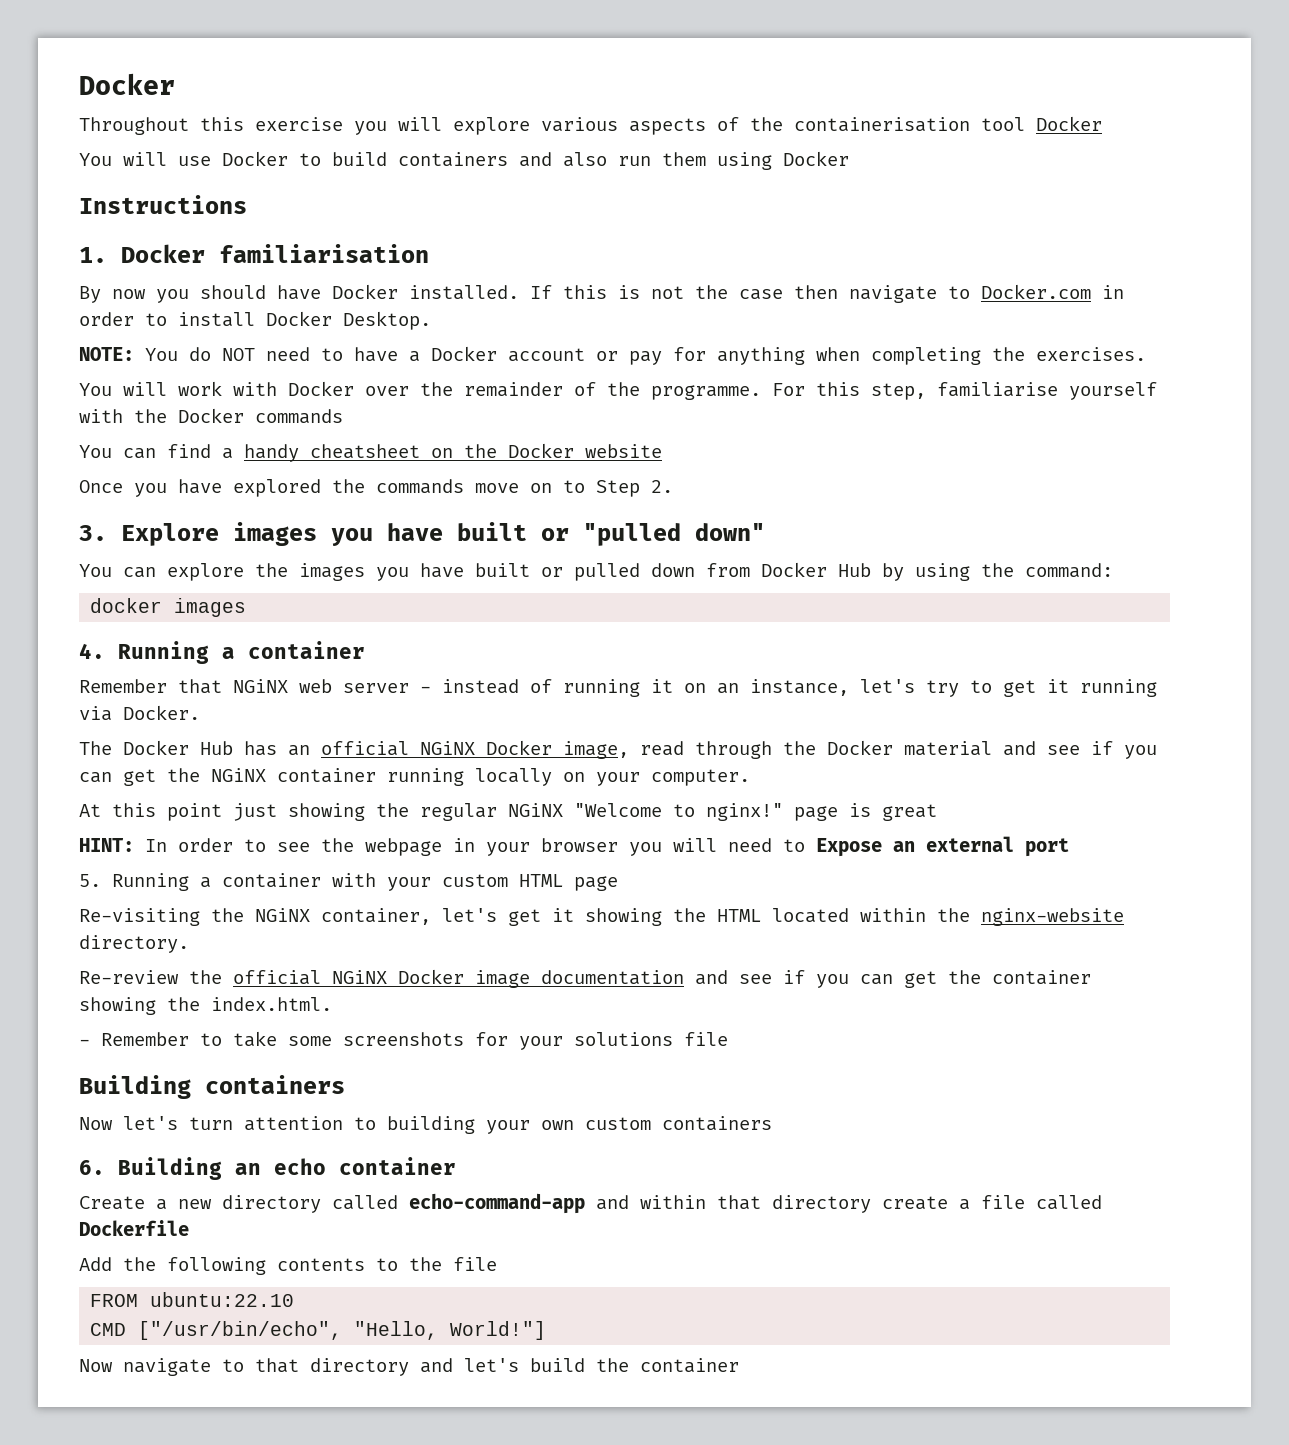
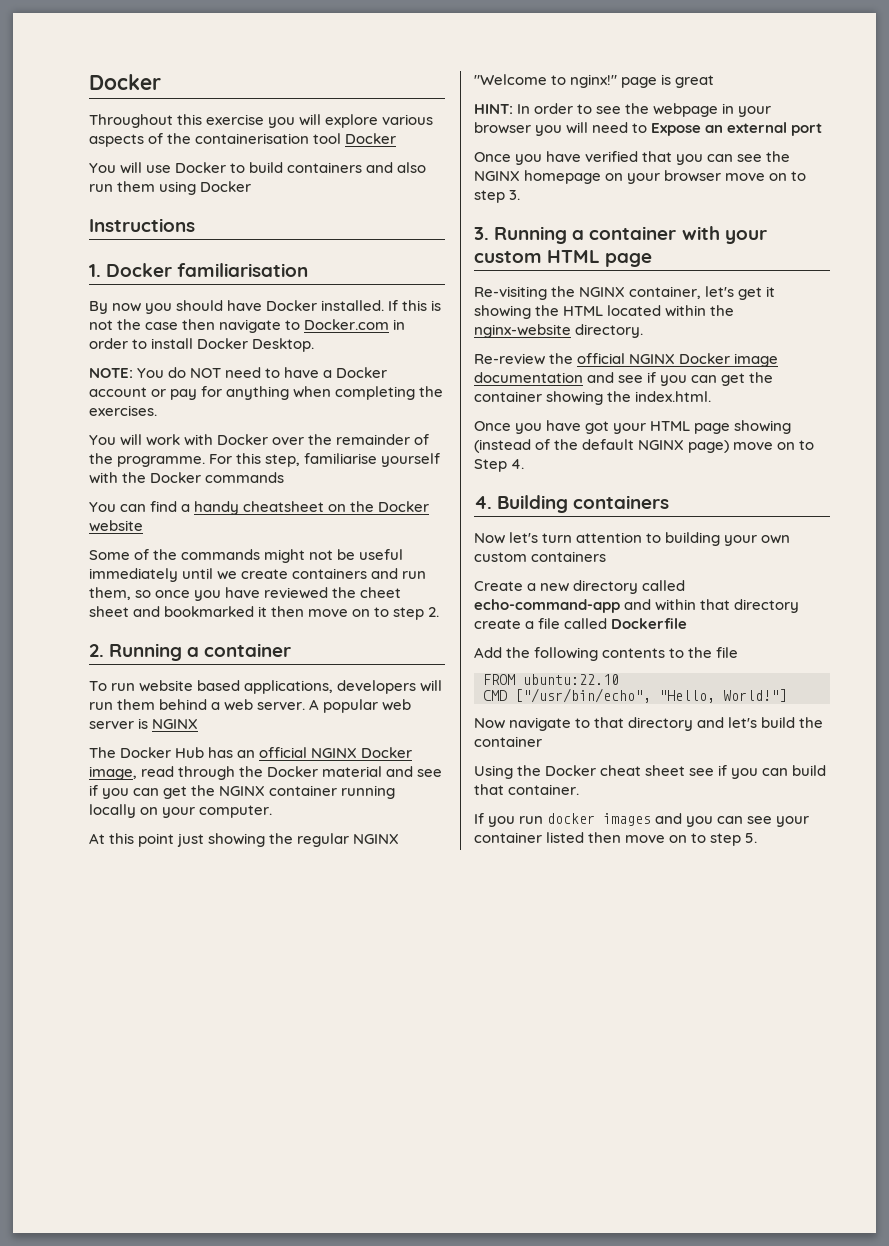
- Once you have explored the commands move on to Step 2.
+ Some of the commands might not be useful immediately until we create containers and run them, so once you have reviewed the cheet sheet and bookmarked it then move on to step 2.
- 3. Explore images you have built or "pulled down"
- You can explore the images you have built or pulled down from Docker Hub by using the command:
- docker images
- 4. Running a container
- Remember that NGiNX web server - instead of running it on an instance, let's try to get it running via Docker.
+ 2. Running a container
+ To run website based applications, developers will run them behind a web server. A popular web server is NGINX
- The Docker Hub has an official NGiNX Docker image, read through the Docker material and see if you can get the NGiNX container running locally on your computer.
+ The Docker Hub has an official NGINX Docker image, read through the Docker material and see if you can get the NGINX container running locally on your computer.
- At this point just showing the regular NGiNX "Welcome to nginx!" page is great
+ At this point just showing the regular NGINX "Welcome to nginx!" page is great
- 5. Running a container with your custom HTML page
+ Once you have verified that you can see the NGINX homepage on your browser move on to step 3.
+ 3. Running a container with your custom HTML page
- Re-visiting the NGiNX container, let's get it showing the HTML located within the nginx-website directory.
+ Re-visiting the NGINX container, let's get it showing the HTML located within the nginx-website directory.
- Re-review the official NGiNX Docker image documentation and see if you can get the container showing the index.html.
+ Re-review the official NGINX Docker image documentation and see if you can get the container showing the index.html.
- - Remember to take some screenshots for your solutions file
- Building containers
+ Once you have got your HTML page showing (instead of the default NGINX page) move on to Step 4.
+ 4. Building containers
- 6. Building an echo container
+ Using the Docker cheat sheet see if you can build that container.
+ If you run docker images and you can see your container listed then move on to step 5.

